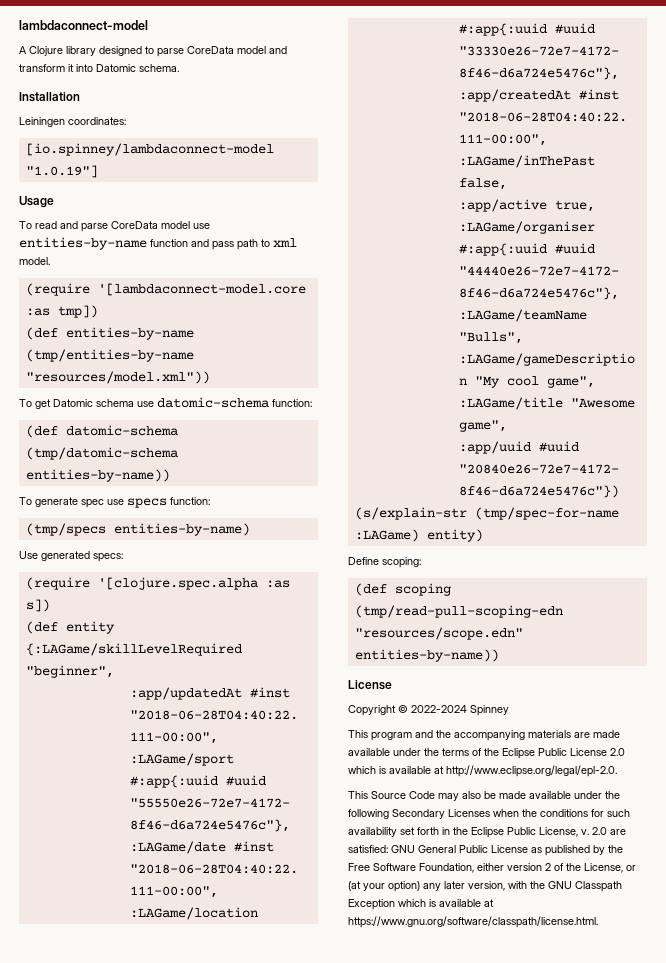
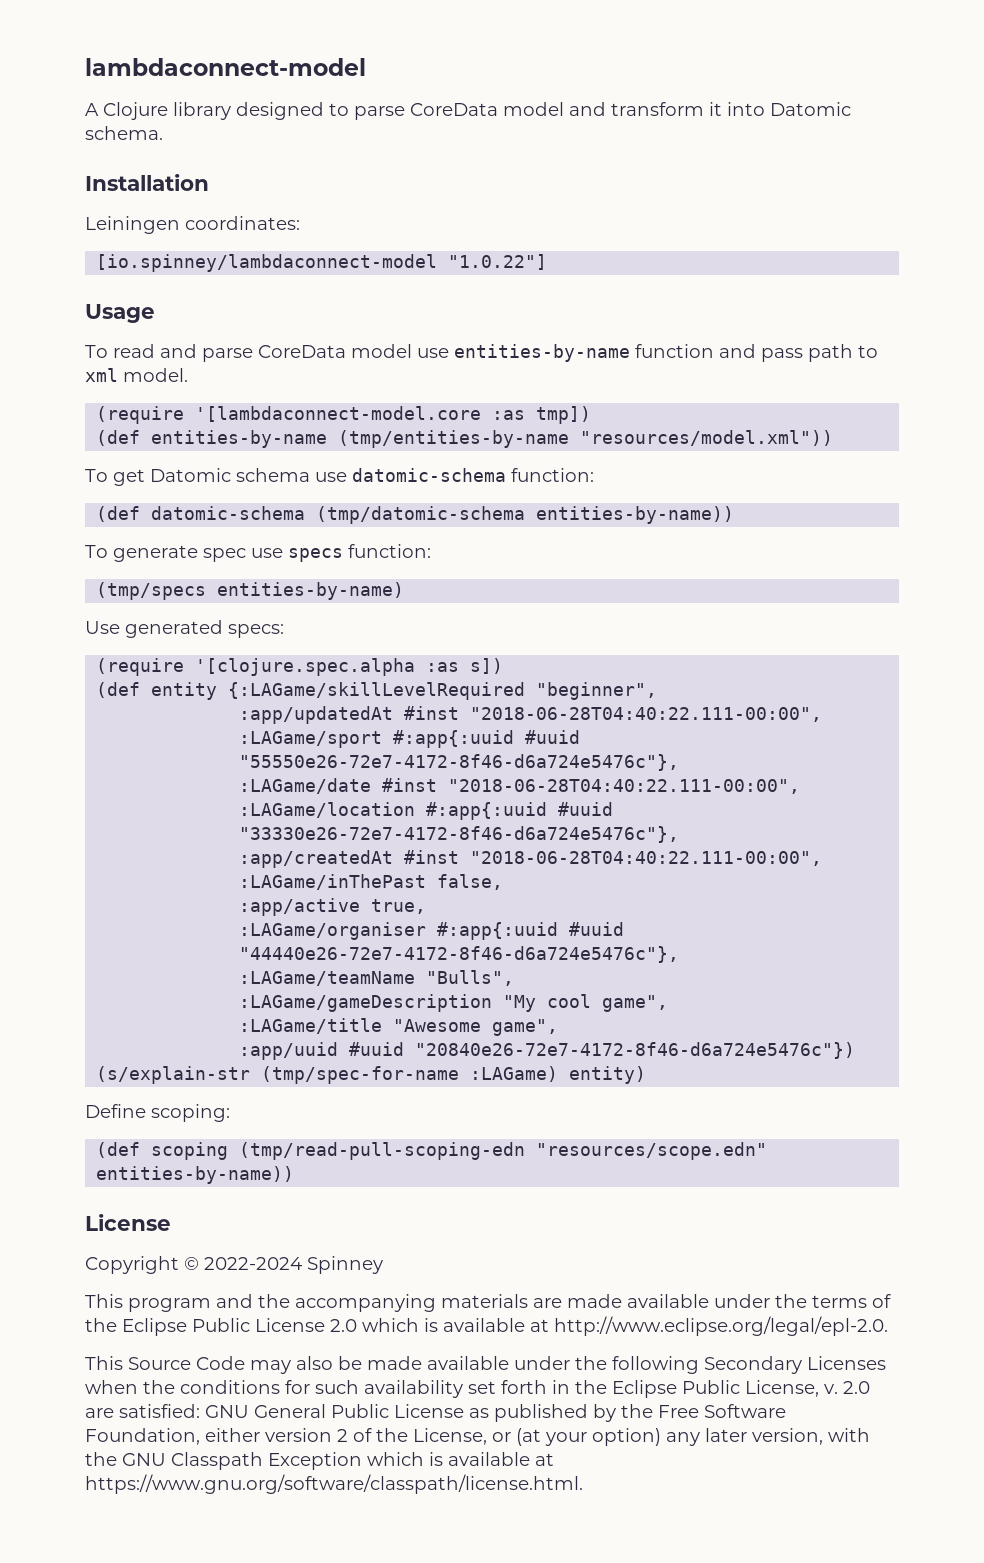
- [io.spinney/lambdaconnect-model "1.0.19"]
+ [io.spinney/lambdaconnect-model "1.0.22"]

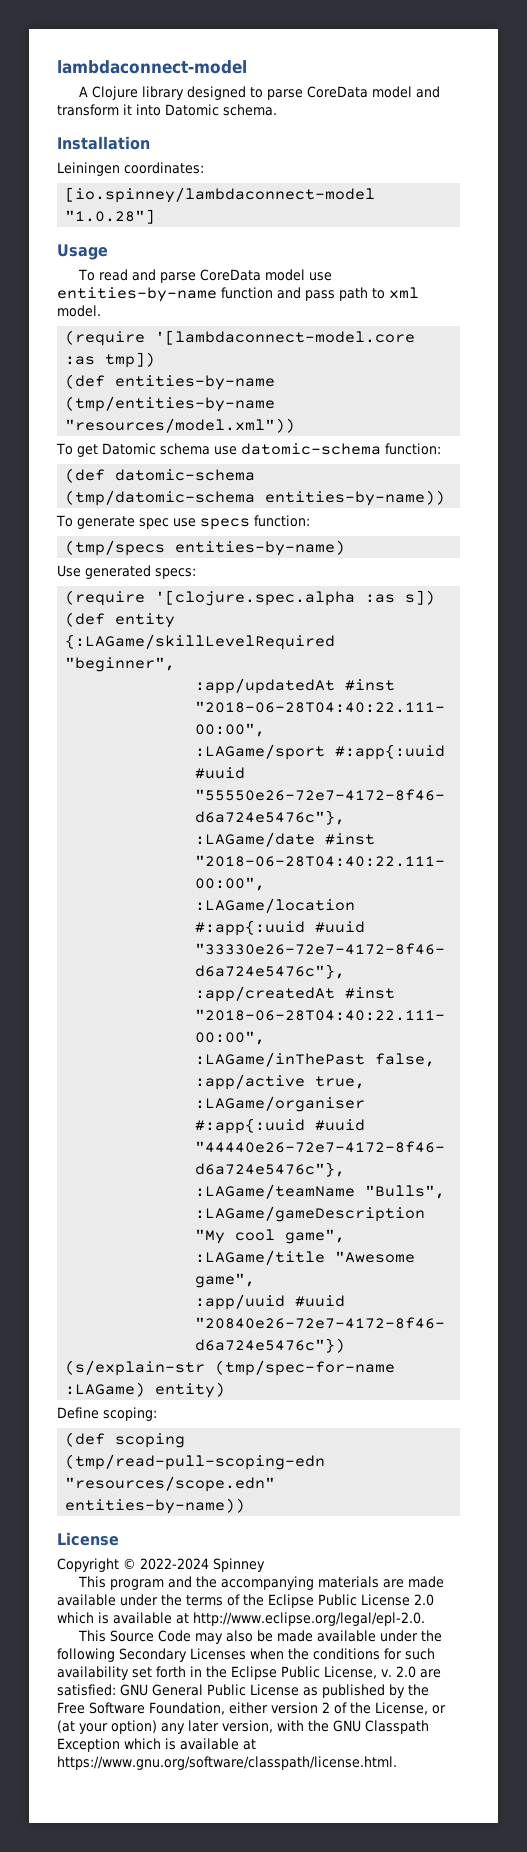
- [io.spinney/lambdaconnect-model "1.0.22"]
+ [io.spinney/lambdaconnect-model "1.0.28"]

